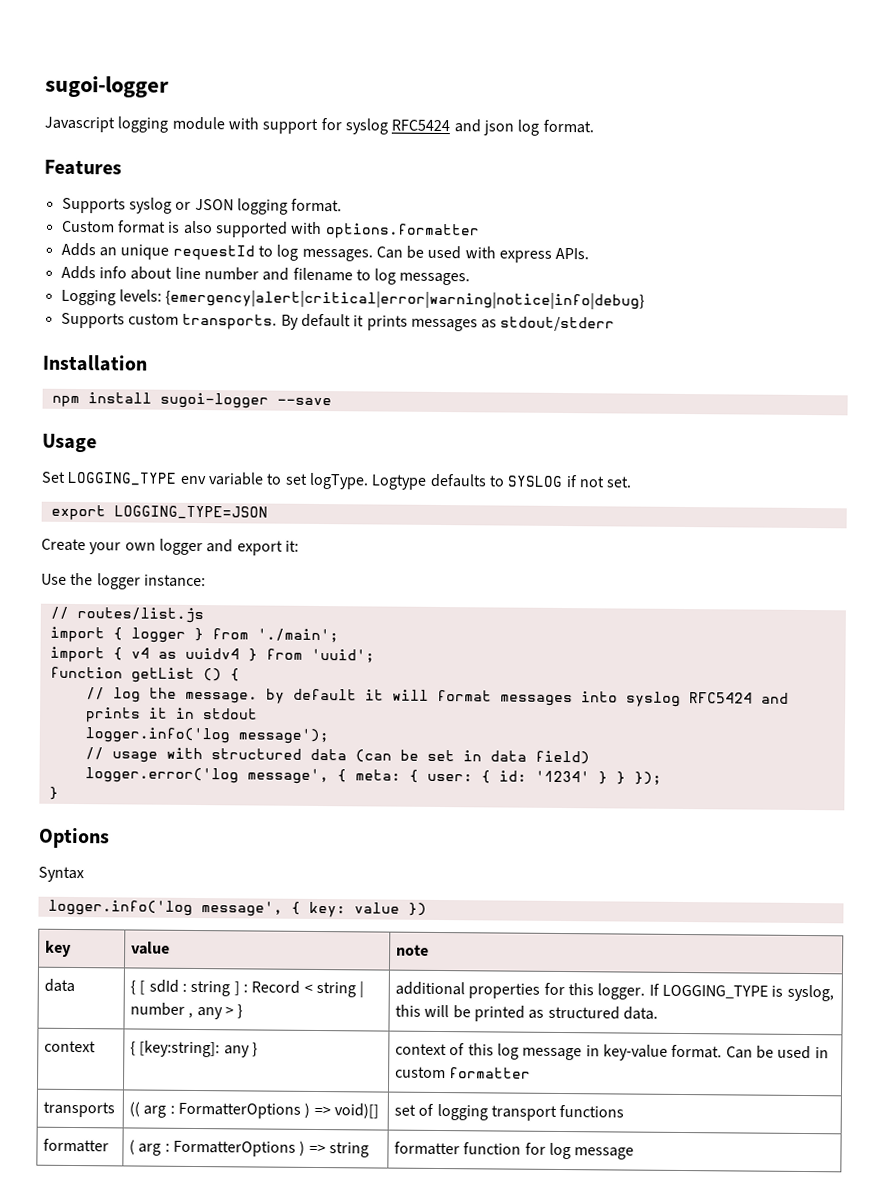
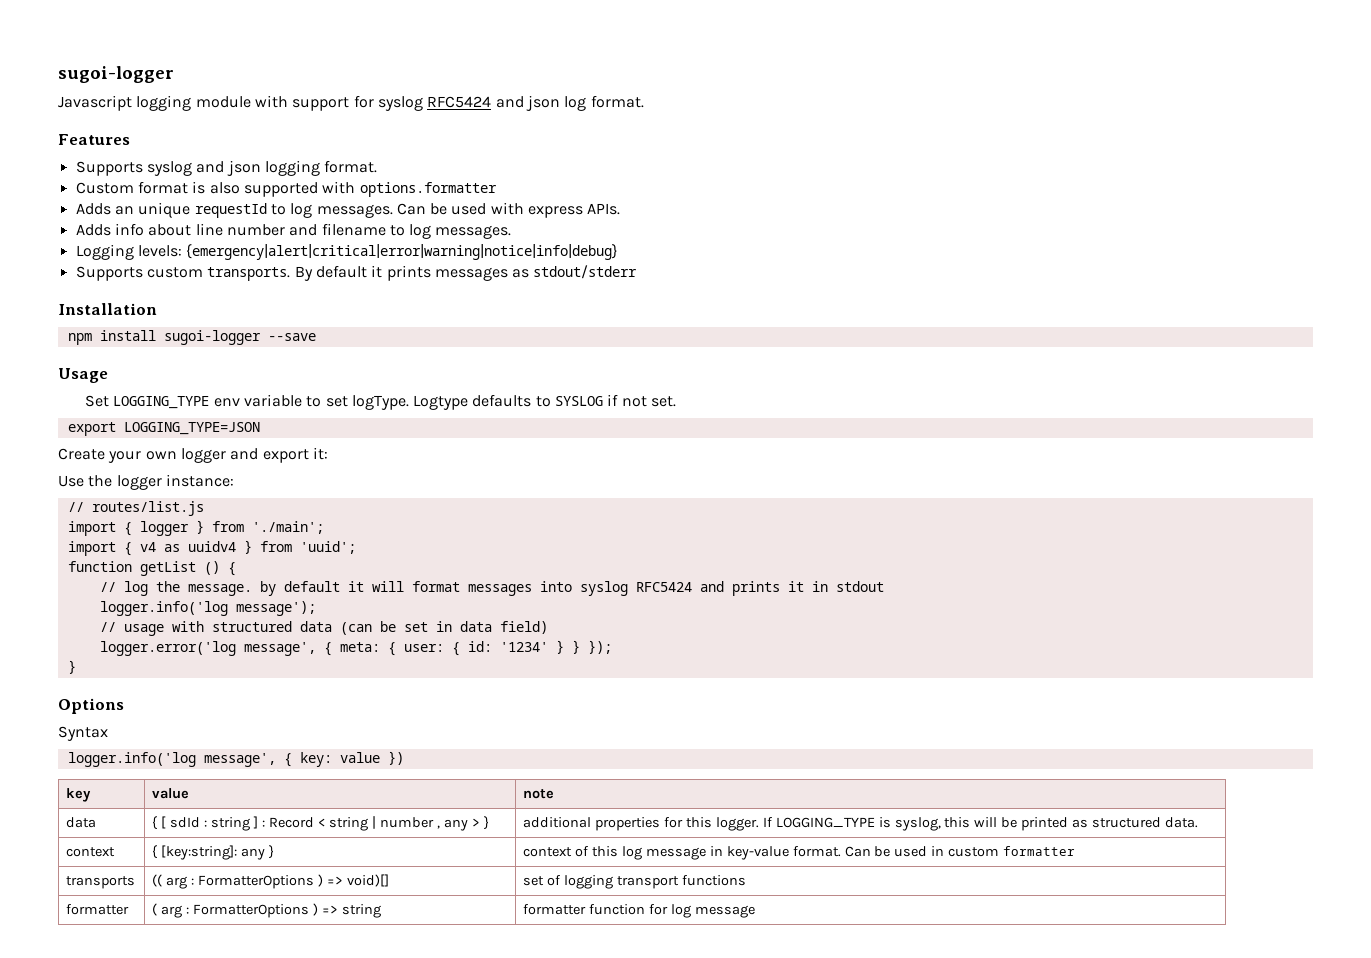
- Supports syslog or JSON logging format.
+ Supports syslog and json logging format.

